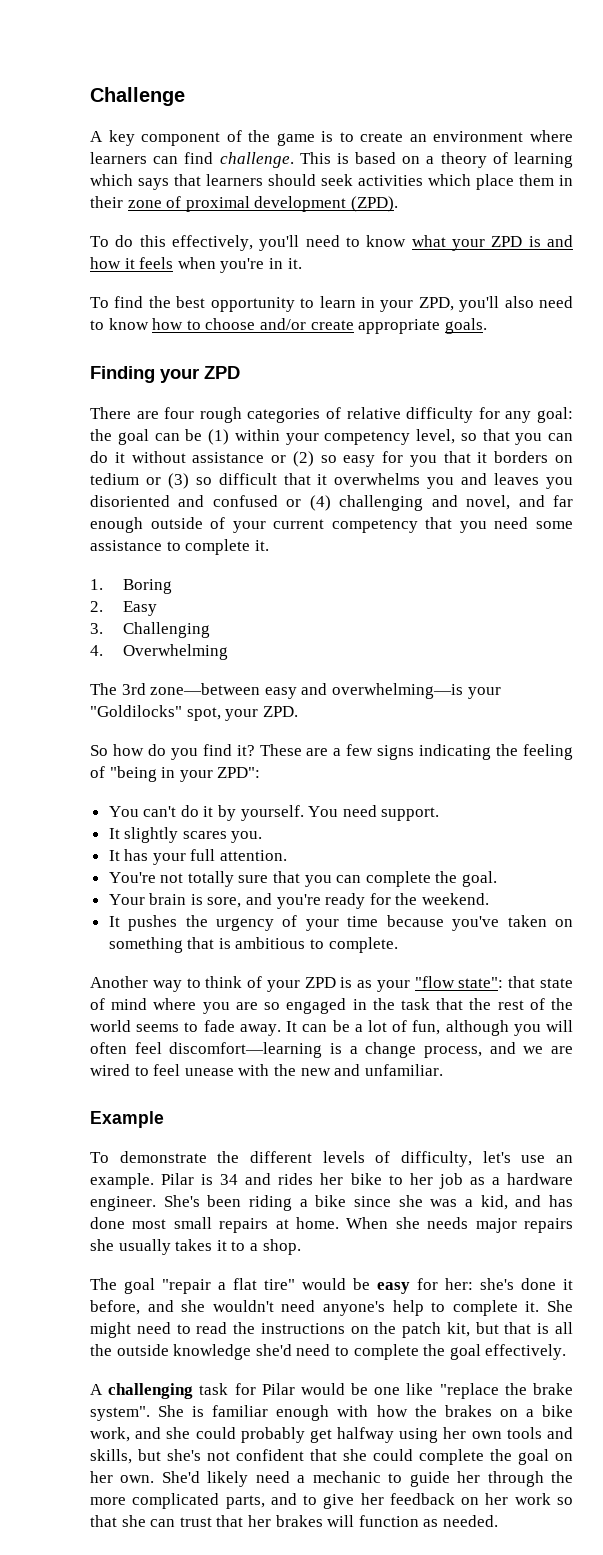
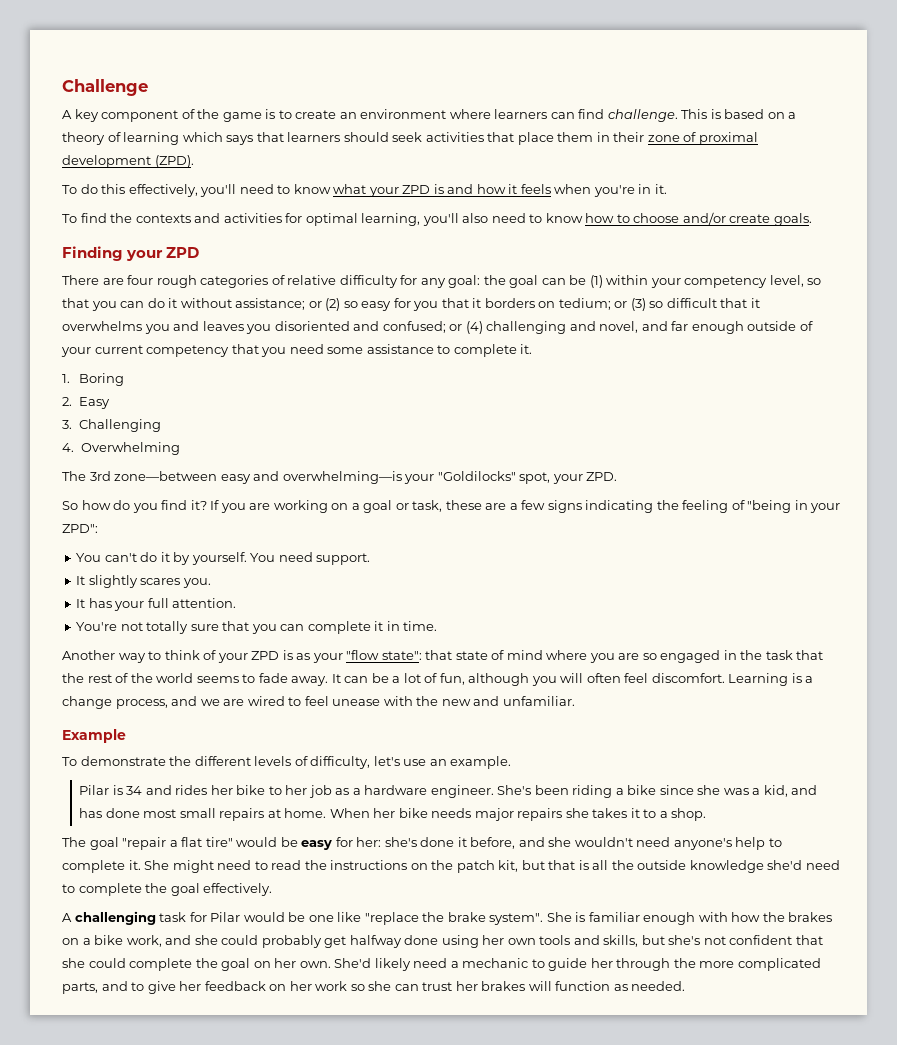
- This is based on a theory of learning which says that learners should seek activities which place them in their zone of proximal development (ZPD).
+ This is based on a theory of learning which says that learners should seek activities that place them in their zone of proximal development (ZPD).
- To find the best opportunity to learn in your ZPD, you'll also need to know how to choose and/or create appropriate goals.
+ To find the contexts and activities for optimal learning, you'll also need to know how to choose and/or create goals.
- the goal can be (1) within your competency level, so that you can do it without assistance or (2) so easy for you that it borders on tedium or (3) so difficult that it overwhelms you and leaves you disoriented and confused or (4) challenging and novel, and far enough outside of your current competency that you need some assistance to complete it.
+ the goal can be (1) within your competency level, so that you can do it without assistance; or (2) so easy for you that it borders on tedium; or (3) so difficult that it overwhelms you and leaves you disoriented and confused; or (4) challenging and novel, and far enough outside of your current competency that you need some assistance to complete it.
- These are a few signs indicating the feeling of "being in your ZPD":
+ If you are working on a goal or task, these are a few signs indicating the feeling of "being in your ZPD":
- You're not totally sure that you can complete the goal.
- Your brain is sore, and you're ready for the weekend.
- It pushes the urgency of your time because you've taken on something that is ambitious to complete.
+ You're not totally sure that you can complete it in time.
- It can be a lot of fun, although you will often feel discomfort—learning is a change process, and we are wired to feel unease with the new and unfamiliar.
+ It can be a lot of fun, although you will often feel discomfort. Learning is a change process, and we are wired to feel unease with the new and unfamiliar.
- To demonstrate the different levels of difficulty, let's use an example. Pilar is 34 and rides her bike to her job as a hardware engineer.
+ To demonstrate the different levels of difficulty, let's use an example.
+ Pilar is 34 and rides her bike to her job as a hardware engineer.
- When she needs major repairs she usually takes it to a shop.
+ When her bike needs major repairs she takes it to a shop.
- She is familiar enough with how the brakes on a bike work, and she could probably get halfway using her own tools and skills, but she's not confident that she could complete the goal on her own.
+ She is familiar enough with how the brakes on a bike work, and she could probably get halfway done using her own tools and skills, but she's not confident that she could complete the goal on her own.
- She'd likely need a mechanic to guide her through the more complicated parts, and to give her feedback on her work so that she can trust that her brakes will function as needed.
+ She'd likely need a mechanic to guide her through the more complicated parts, and to give her feedback on her work so she can trust her brakes will function as needed.

